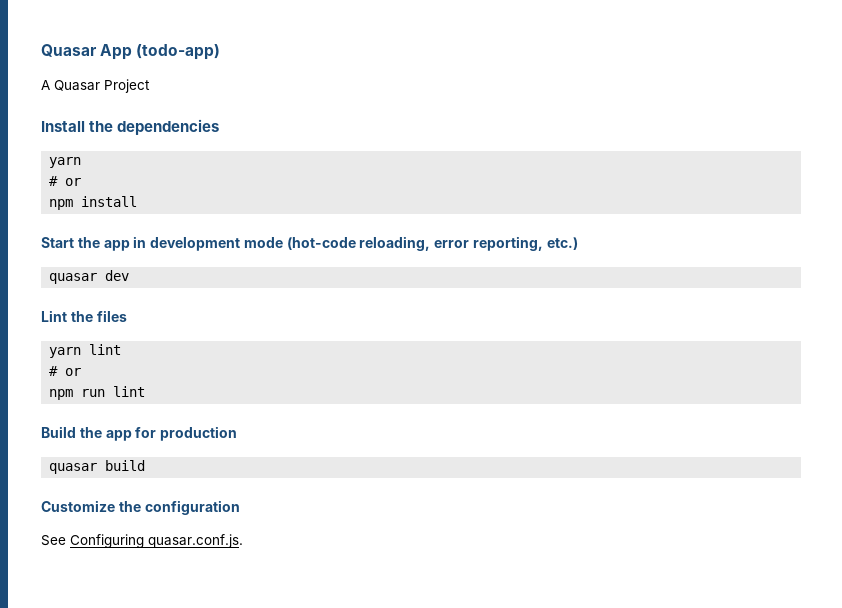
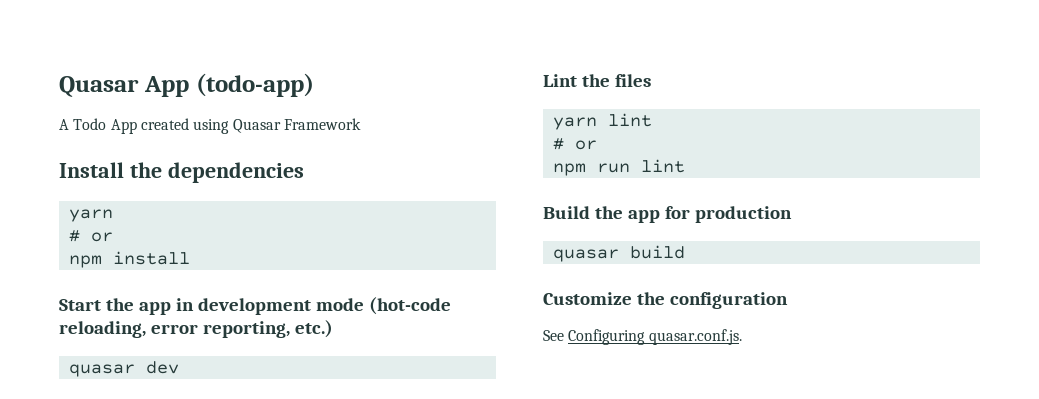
- A Quasar Project
+ A Todo App created using Quasar Framework

